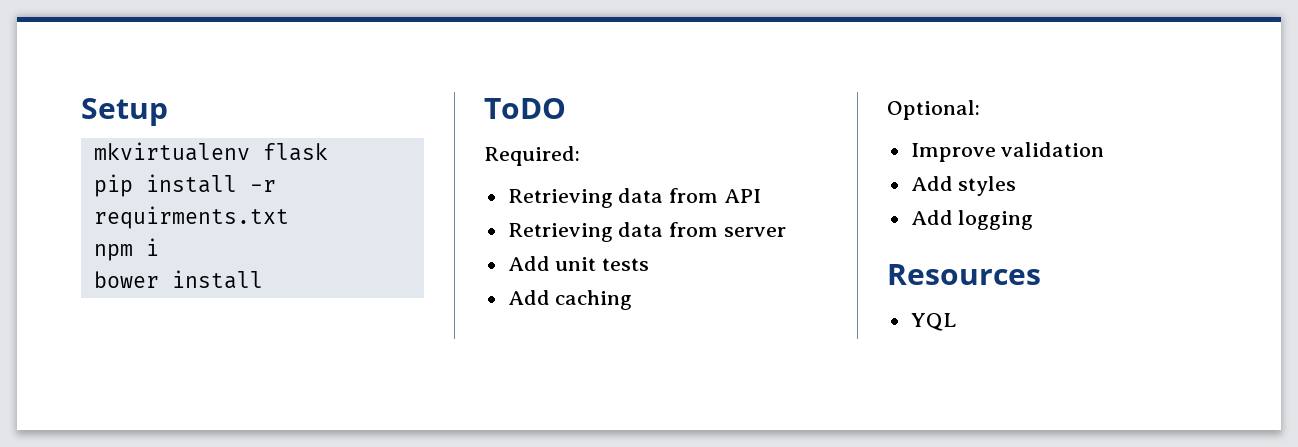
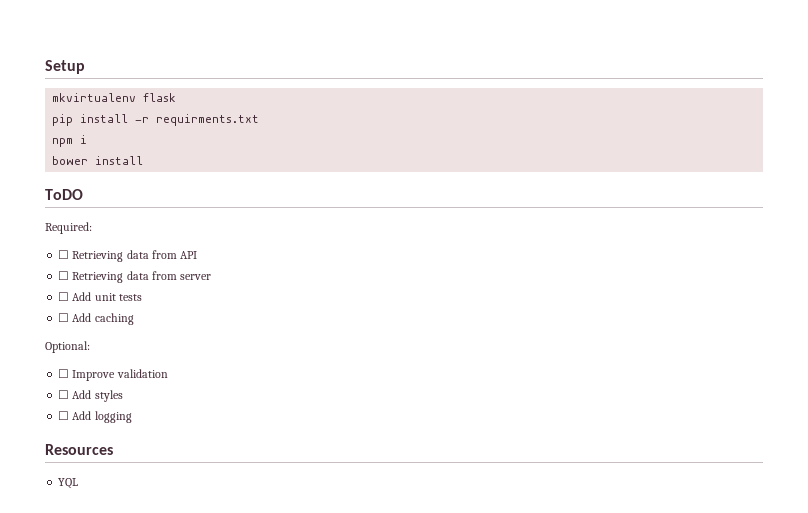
- Retrieving data from API
+ ☐ Retrieving data from API
- Retrieving data from server
+ ☐ Retrieving data from server
- Add unit tests
+ ☐ Add unit tests
- Add caching
+ ☐ Add caching
- Improve validation
+ ☐ Improve validation
- Add styles
+ ☐ Add styles
- Add logging
+ ☐ Add logging

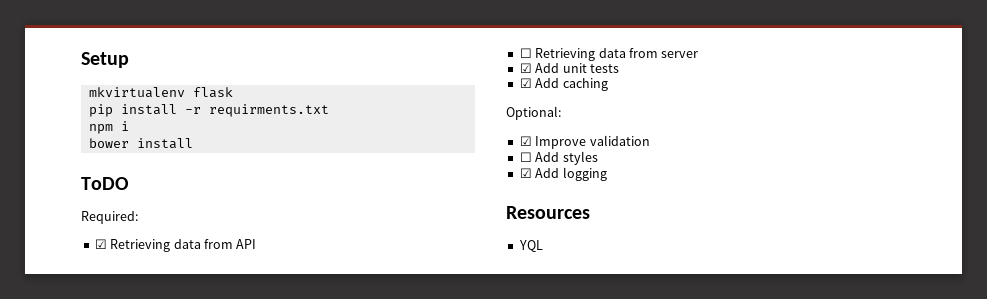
- ☐ Retrieving data from API
+ ☑ Retrieving data from API
- ☐ Add unit tests
+ ☑ Add unit tests
- ☐ Add caching
+ ☑ Add caching
- ☐ Improve validation
+ ☑ Improve validation
- ☐ Add logging
+ ☑ Add logging

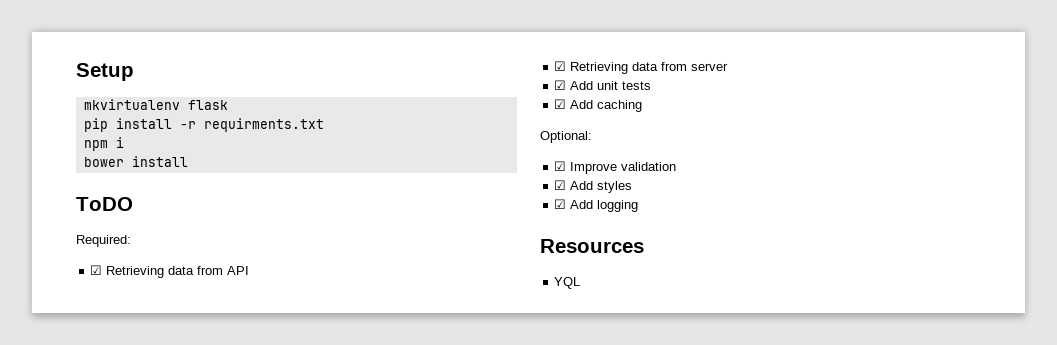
- ☐ Retrieving data from server
+ ☑ Retrieving data from server
- ☐ Add styles
+ ☑ Add styles

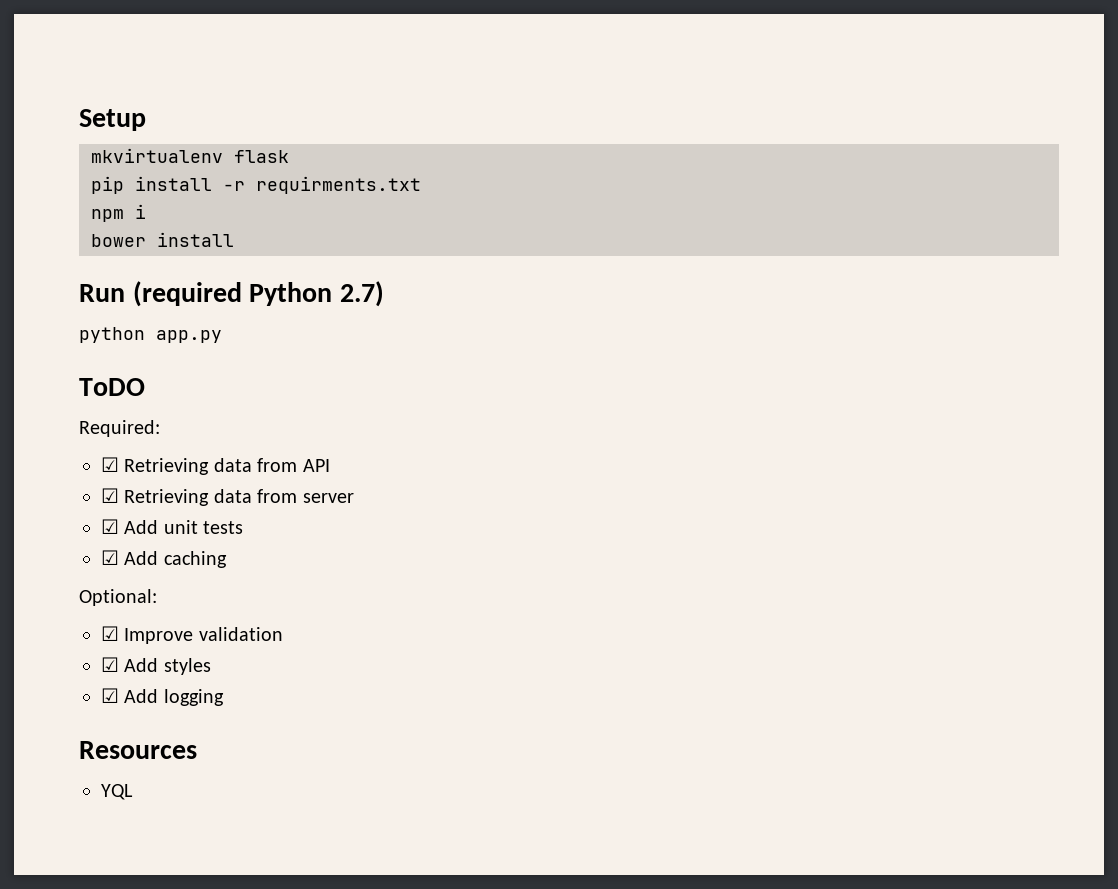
+ Run (required Python 2.7)
+ python app.py

